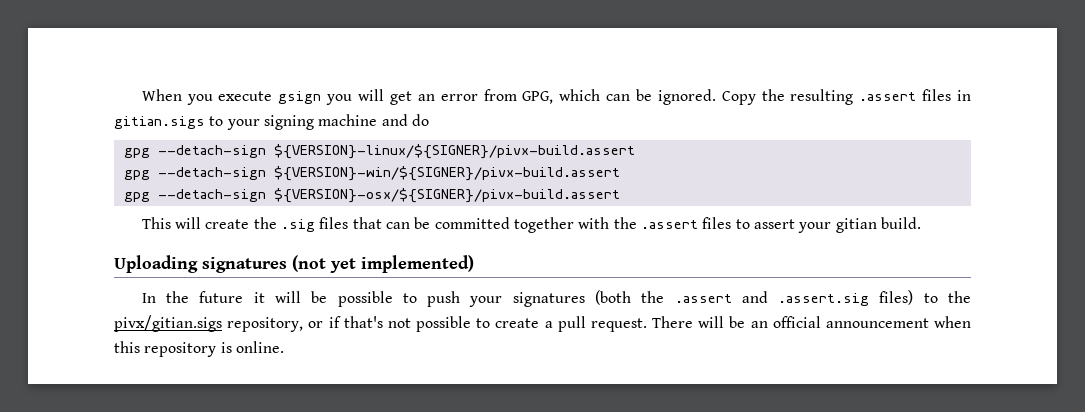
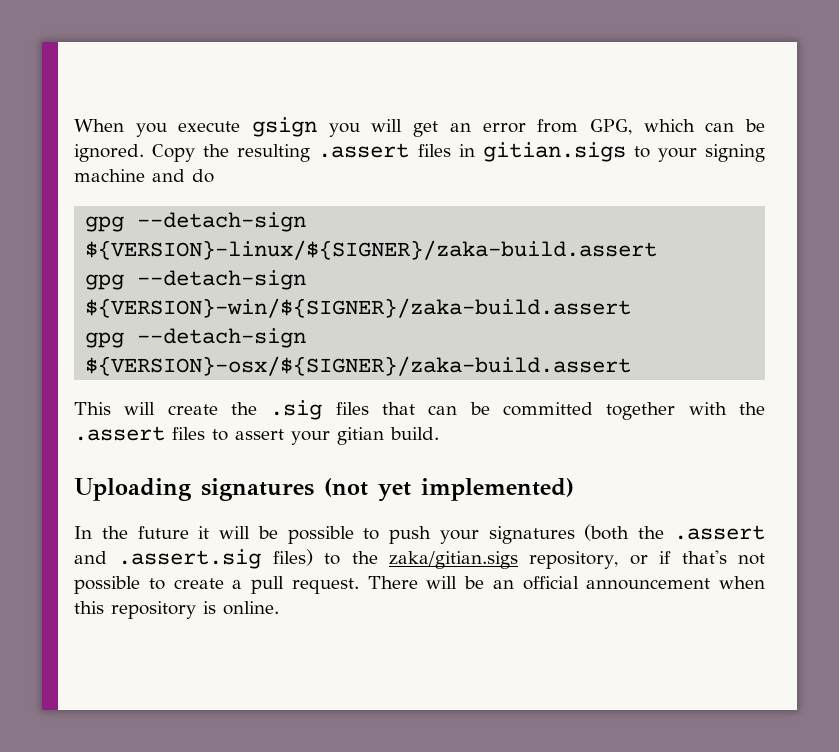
- gpg --detach-sign ${VERSION}-linux/${SIGNER}/pivx-build.assert
- gpg --detach-sign ${VERSION}-win/${SIGNER}/pivx-build.assert
- gpg --detach-sign ${VERSION}-osx/${SIGNER}/pivx-build.assert
+ gpg --detach-sign ${VERSION}-linux/${SIGNER}/zaka-build.assert
+ gpg --detach-sign ${VERSION}-win/${SIGNER}/zaka-build.assert
+ gpg --detach-sign ${VERSION}-osx/${SIGNER}/zaka-build.assert
- In the future it will be possible to push your signatures (both the .assert and .assert.sig files) to the pivx/gitian.sigs repository, or if that's not possible to create a pull request.
+ In the future it will be possible to push your signatures (both the .assert and .assert.sig files) to the zaka/gitian.sigs repository, or if that's not possible to create a pull request.

